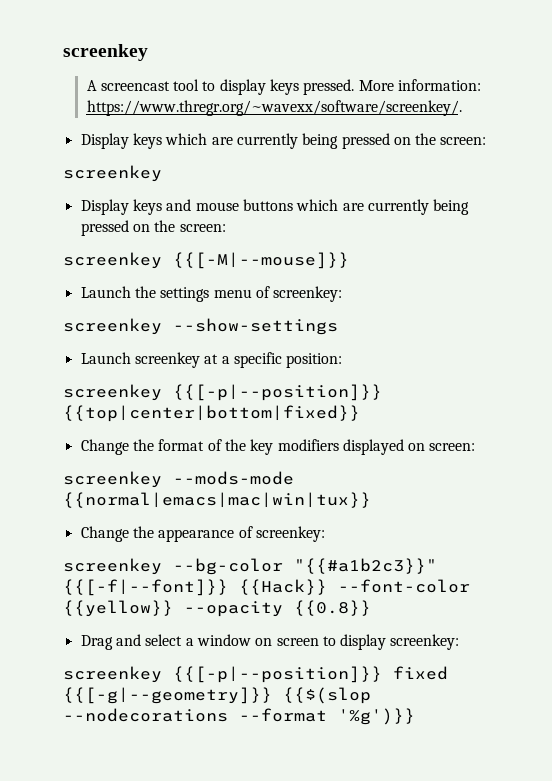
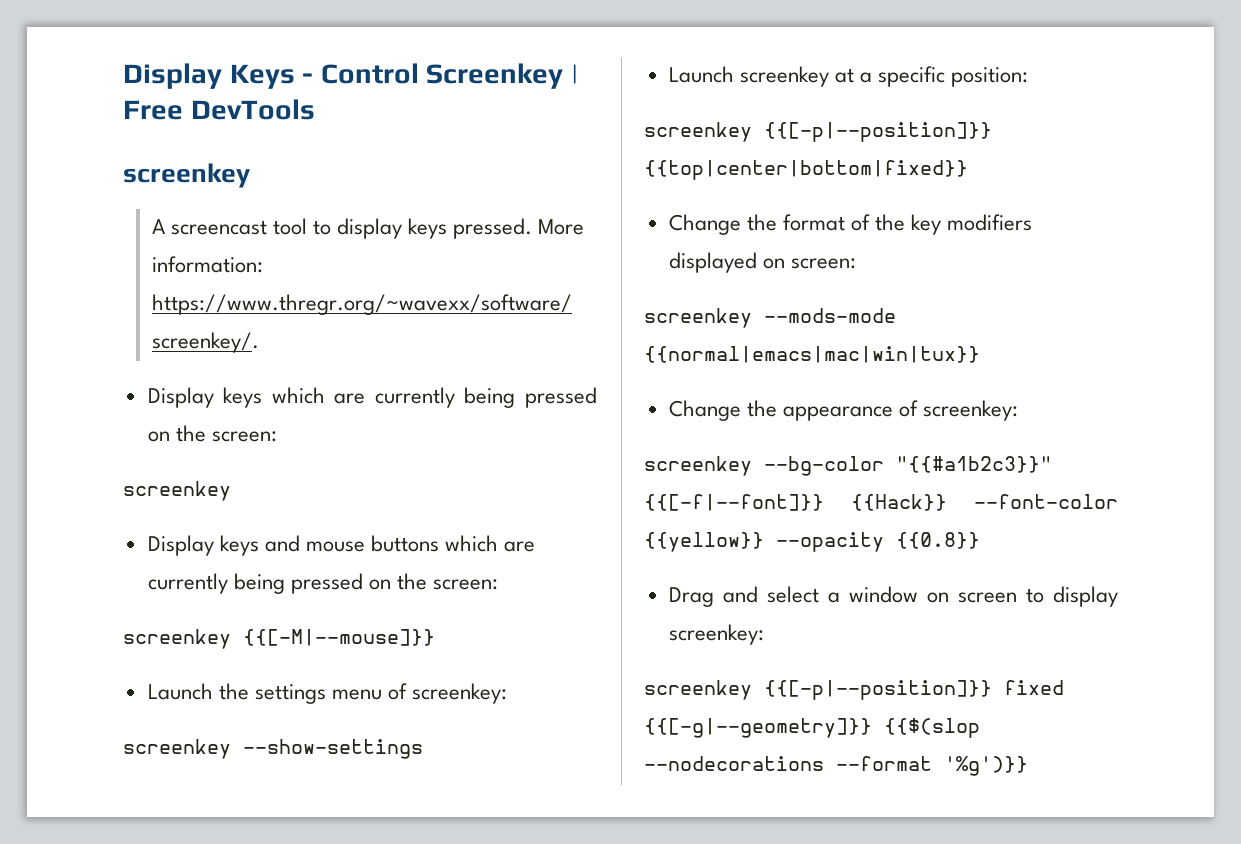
+ Display Keys - Control Screenkey | Free DevTools

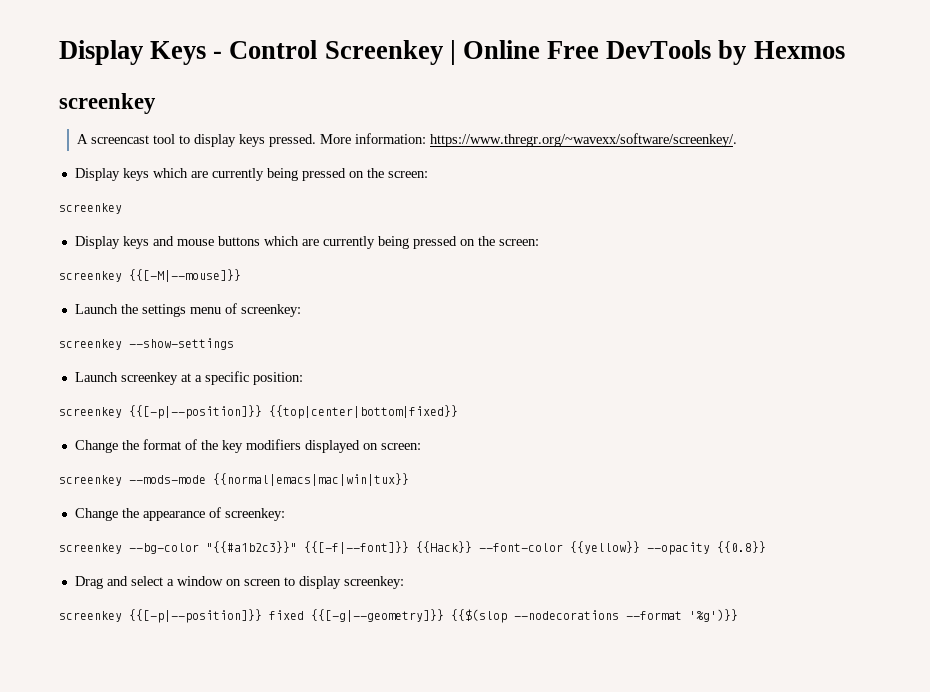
- Display Keys - Control Screenkey | Free DevTools
+ Display Keys - Control Screenkey | Online Free DevTools by Hexmos

